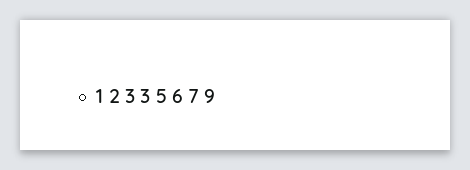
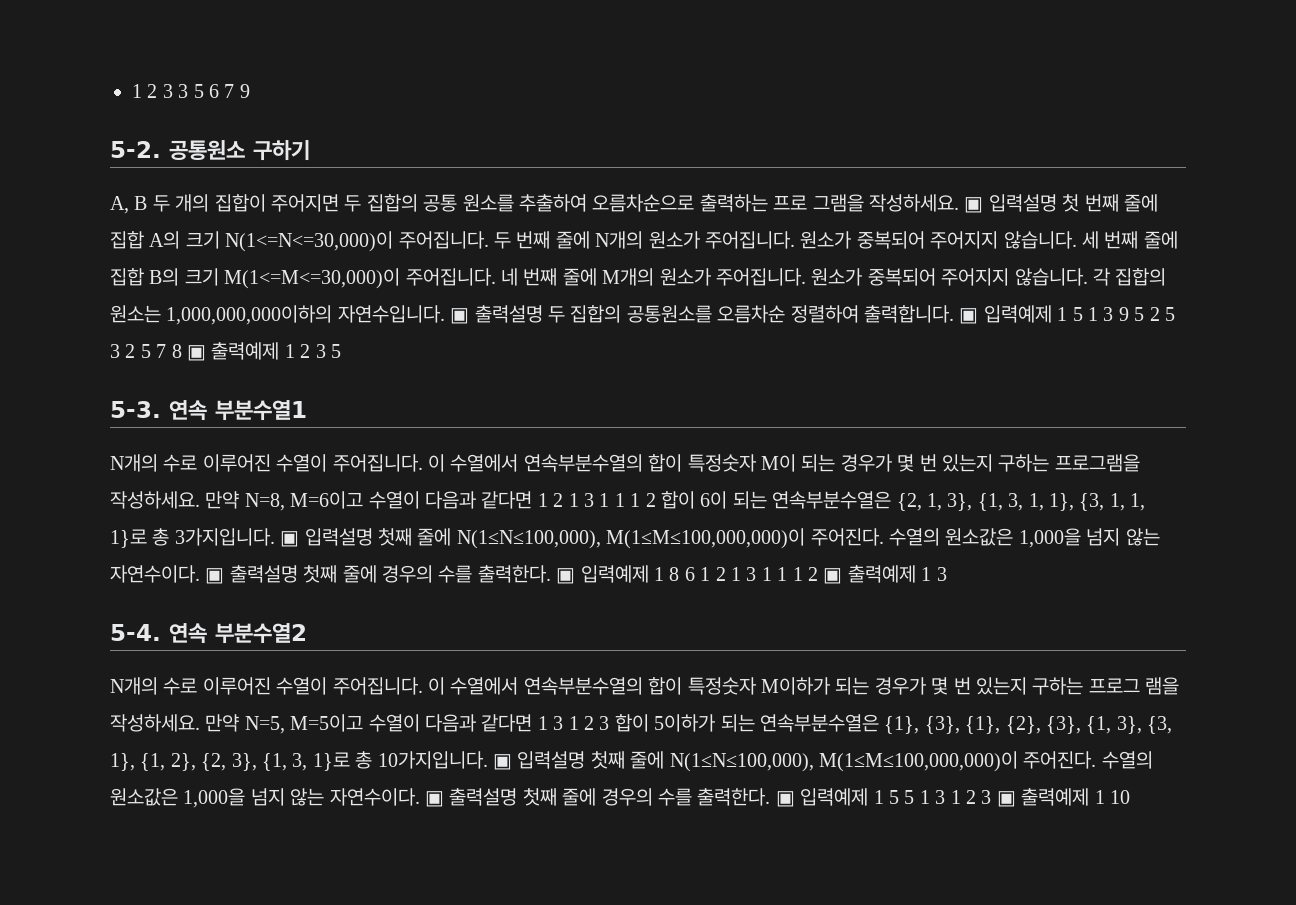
+ 5-2. 공통원소 구하기
+ A, B 두 개의 집합이 주어지면 두 집합의 공통 원소를 추출하여 오름차순으로 출력하는 프로 그램을 작성하세요. ▣ 입력설명 첫 번째 줄에 집합 A의 크기 N(1<=N<=30,000)이 주어집니다. 두 번째 줄에 N개의 원소가 주어집니다. 원소가 중복되어 주어지지 않습니다. 세 번째 줄에 집합 B의 크기 M(1<=M<=30,000)이 주어집니다. 네 번째 줄에 M개의 원소가 주어집니다. 원소가 중복되어 주어지지 않습니다. 각 집합의 원소는 1,000,000,000이하의 자연수입니다. ▣ 출력설명 두 집합의 공통원소를 오름차순 정렬하여 출력합니다. ▣ 입력예제 1 5 1 3 9 5 2 5 3 2 5 7 8 ▣ 출력예제 1 2 3 5
+ 5-3. 연속 부분수열1
+ N개의 수로 이루어진 수열이 주어집니다. 이 수열에서 연속부분수열의 합이 특정숫자 M이 되는 경우가 몇 번 있는지 구하는 프로그램을 작성하세요. 만약 N=8, M=6이고 수열이 다음과 같다면 1 2 1 3 1 1 1 2 합이 6이 되는 연속부분수열은 {2, 1, 3}, {1, 3, 1, 1}, {3, 1, 1, 1}로 총 3가지입니다. ▣ 입력설명 첫째 줄에 N(1≤N≤100,000), M(1≤M≤100,000,000)이 주어진다. 수열의 원소값은 1,000을 넘지 않는 자연수이다. ▣ 출력설명 첫째 줄에 경우의 수를 출력한다. ▣ 입력예제 1 8 6 1 2 1 3 1 1 1 2 ▣ 출력예제 1 3
+ 5-4. 연속 부분수열2
+ N개의 수로 이루어진 수열이 주어집니다. 이 수열에서 연속부분수열의 합이 특정숫자 M이하가 되는 경우가 몇 번 있는지 구하는 프로그 램을 작성하세요. 만약 N=5, M=5이고 수열이 다음과 같다면 1 3 1 2 3 합이 5이하가 되는 연속부분수열은 {1}, {3}, {1}, {2}, {3}, {1, 3}, {3, 1}, {1, 2}, {2, 3}, {1, 3, 1}로 총 10가지입니다. ▣ 입력설명 첫째 줄에 N(1≤N≤100,000), M(1≤M≤100,000,000)이 주어진다. 수열의 원소값은 1,000을 넘지 않는 자연수이다. ▣ 출력설명 첫째 줄에 경우의 수를 출력한다. ▣ 입력예제 1 5 5 1 3 1 2 3 ▣ 출력예제 1 10

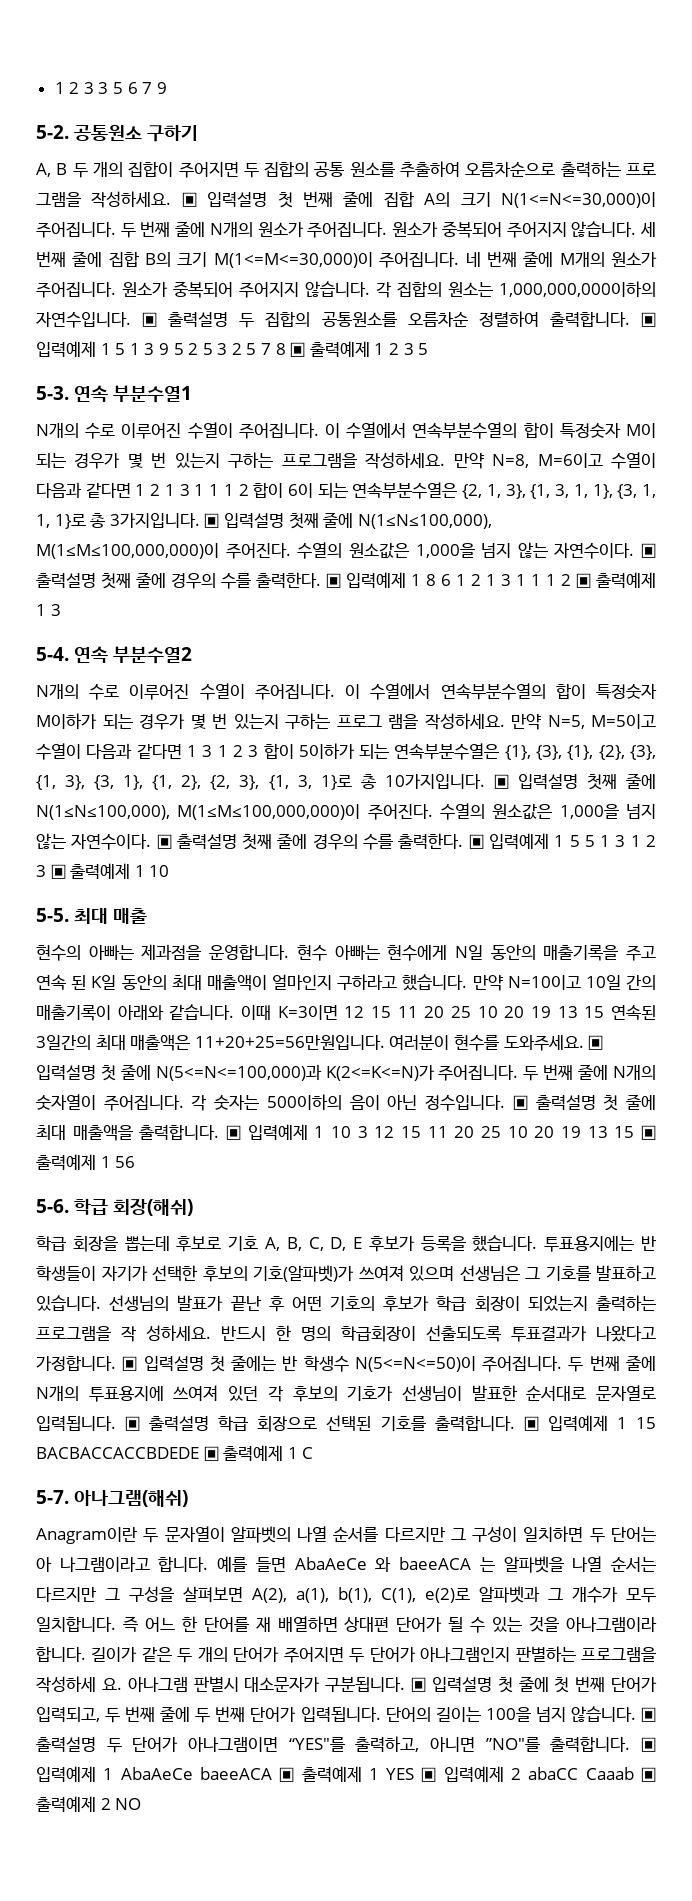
+ 5-5. 최대 매출
+ 현수의 아빠는 제과점을 운영합니다. 현수 아빠는 현수에게 N일 동안의 매출기록을 주고 연속 된 K일 동안의 최대 매출액이 얼마인지 구하라고 했습니다. 만약 N=10이고 10일 간의 매출기록이 아래와 같습니다. 이때 K=3이면 12 15 11 20 25 10 20 19 13 15 연속된 3일간의 최대 매출액은 11+20+25=56만원입니다. 여러분이 현수를 도와주세요. ▣ 입력설명 첫 줄에 N(5<=N<=100,000)과 K(2<=K<=N)가 주어집니다. 두 번째 줄에 N개의 숫자열이 주어집니다. 각 숫자는 500이하의 음이 아닌 정수입니다. ▣ 출력설명 첫 줄에 최대 매출액을 출력합니다. ▣ 입력예제 1 10 3 12 15 11 20 25 10 20 19 13 15 ▣ 출력예제 1 56
+ 5-6. 학급 회장(해쉬)
+ 학급 회장을 뽑는데 후보로 기호 A, B, C, D, E 후보가 등록을 했습니다. 투표용지에는 반 학생들이 자기가 선택한 후보의 기호(알파벳)가 쓰여져 있으며 선생님은 그 기호를 발표하고 있습니다. 선생님의 발표가 끝난 후 어떤 기호의 후보가 학급 회장이 되었는지 출력하는 프로그램을 작 성하세요. 반드시 한 명의 학급회장이 선출되도록 투표결과가 나왔다고 가정합니다. ▣ 입력설명 첫 줄에는 반 학생수 N(5<=N<=50)이 주어집니다. 두 번째 줄에 N개의 투표용지에 쓰여져 있던 각 후보의 기호가 선생님이 발표한 순서대로 문자열로 입력됩니다. ▣ 출력설명 학급 회장으로 선택된 기호를 출력합니다. ▣ 입력예제 1 15 BACBACCACCBDEDE ▣ 출력예제 1 C
+ 5-7. 아나그램(해쉬)
+ Anagram이란 두 문자열이 알파벳의 나열 순서를 다르지만 그 구성이 일치하면 두 단어는 아 나그램이라고 합니다. 예를 들면 AbaAeCe 와 baeeACA 는 알파벳을 나열 순서는 다르지만 그 구성을 살펴보면 A(2), a(1), b(1), C(1), e(2)로 알파벳과 그 개수가 모두 일치합니다. 즉 어느 한 단어를 재 배열하면 상대편 단어가 될 수 있는 것을 아나그램이라 합니다. 길이가 같은 두 개의 단어가 주어지면 두 단어가 아나그램인지 판별하는 프로그램을 작성하세 요. 아나그램 판별시 대소문자가 구분됩니다. ▣ 입력설명 첫 줄에 첫 번째 단어가 입력되고, 두 번째 줄에 두 번째 단어가 입력됩니다. 단어의 길이는 100을 넘지 않습니다. ▣ 출력설명 두 단어가 아나그램이면 “YES"를 출력하고, 아니면 ”NO"를 출력합니다. ▣ 입력예제 1 AbaAeCe baeeACA ▣ 출력예제 1 YES ▣ 입력예제 2 abaCC Caaab ▣ 출력예제 2 NO

